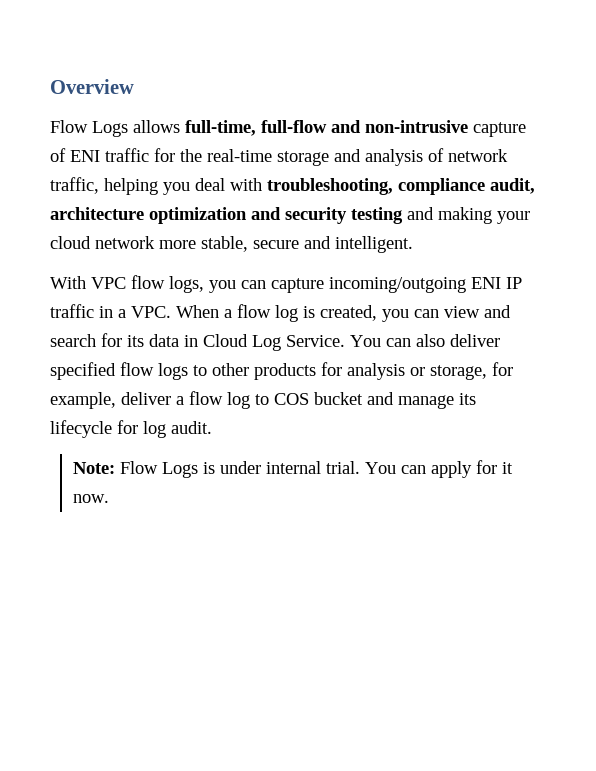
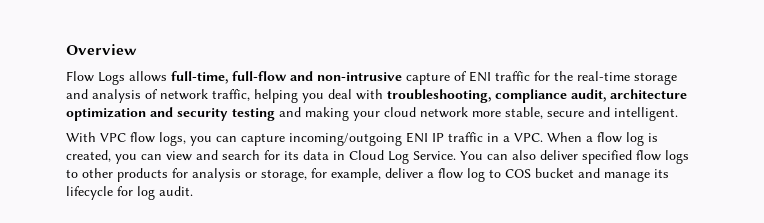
- Note: Flow Logs is under internal trial. You can apply for it now.

